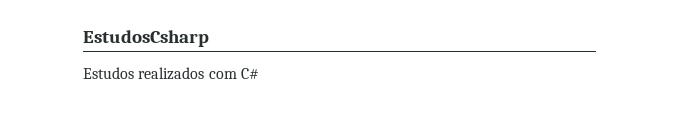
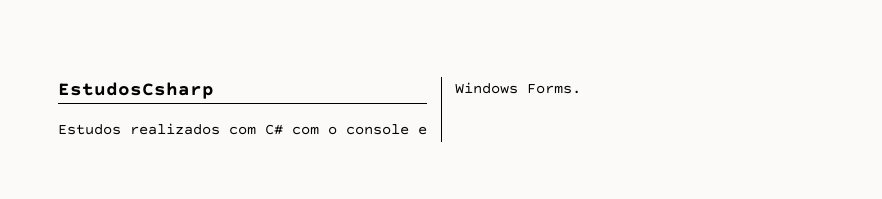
- Estudos realizados com C#
+ Estudos realizados com C# com o console e Windows Forms.

